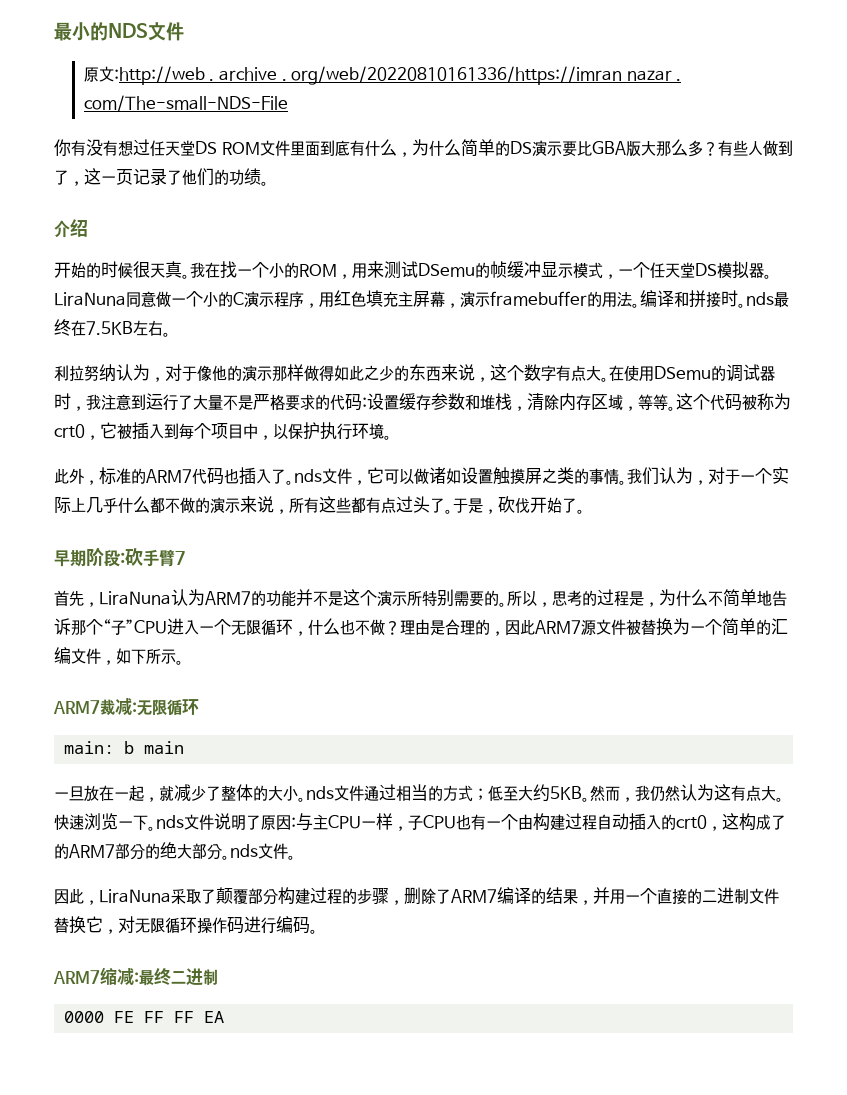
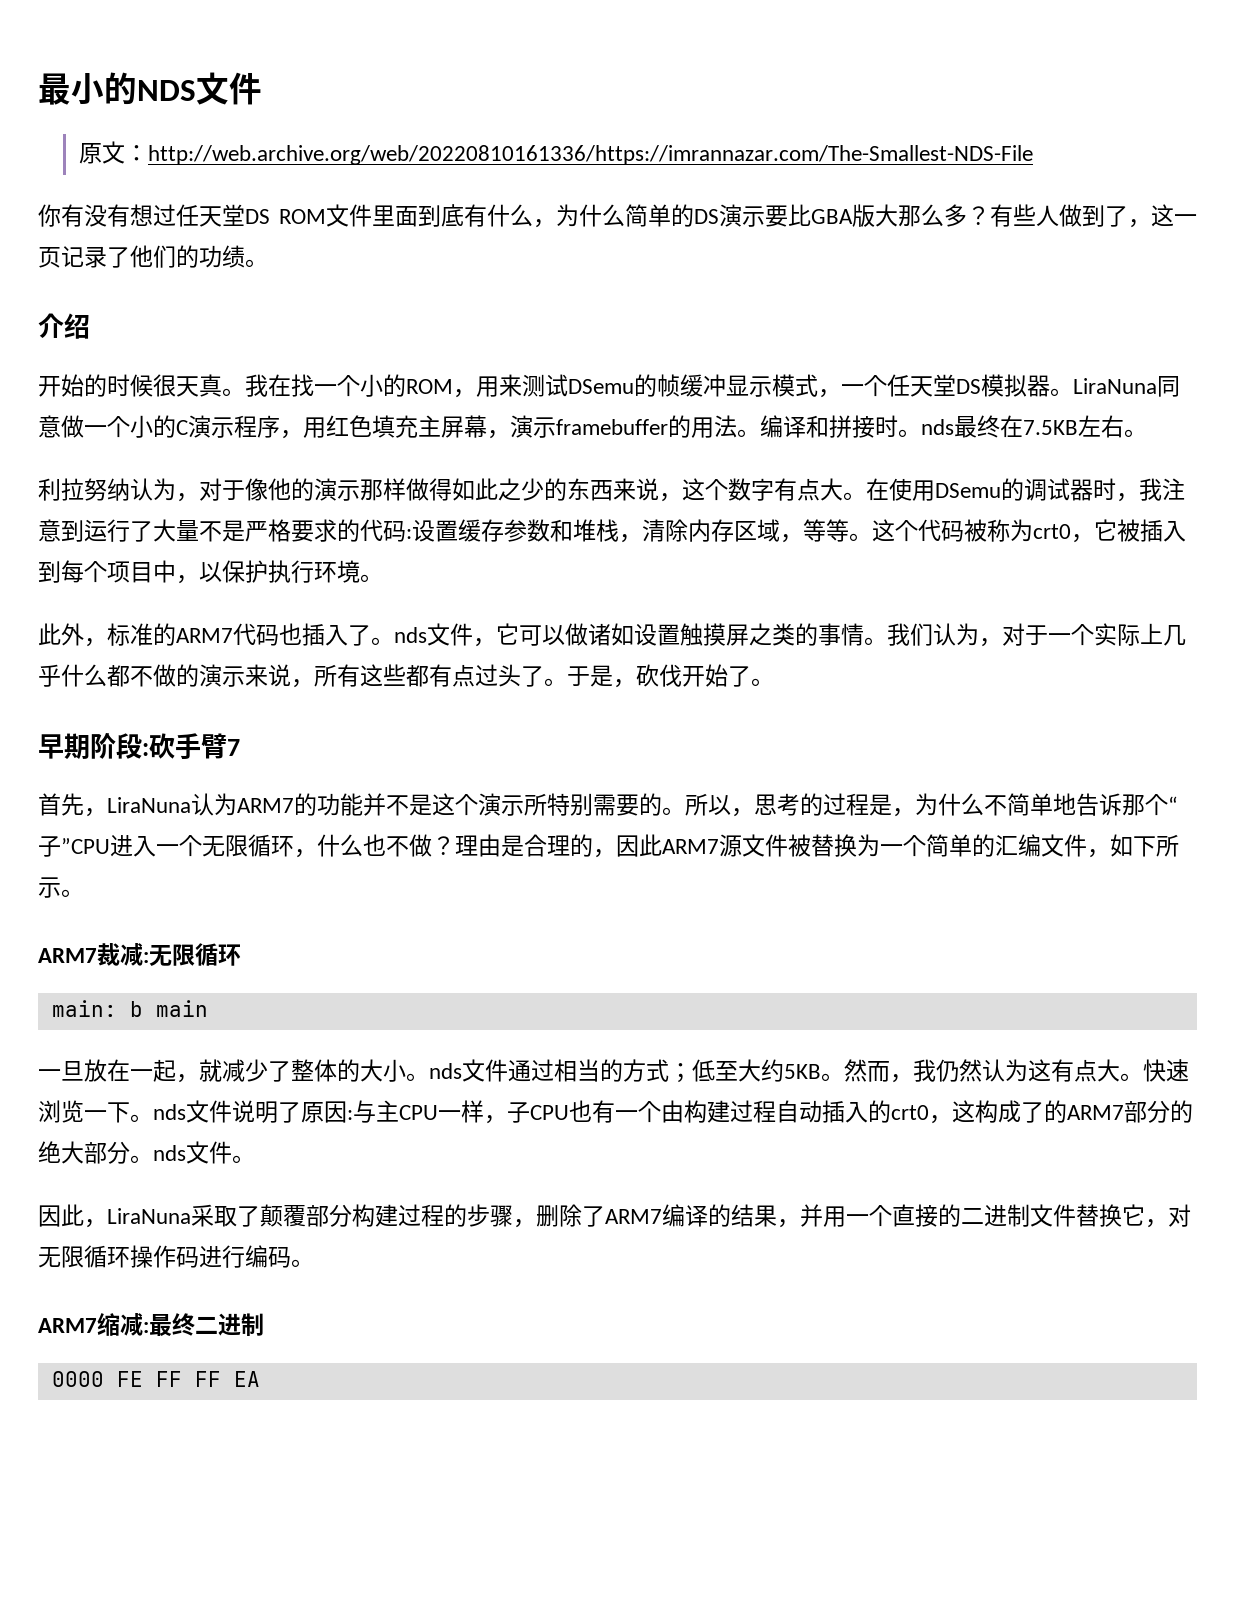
- 原文:http://web . archive . org/web/20220810161336/https://imran nazar . com/The-small-NDS-File
+ 原文：http://web.archive.org/web/20220810161336/https://imrannazar.com/The-Smallest-NDS-File

